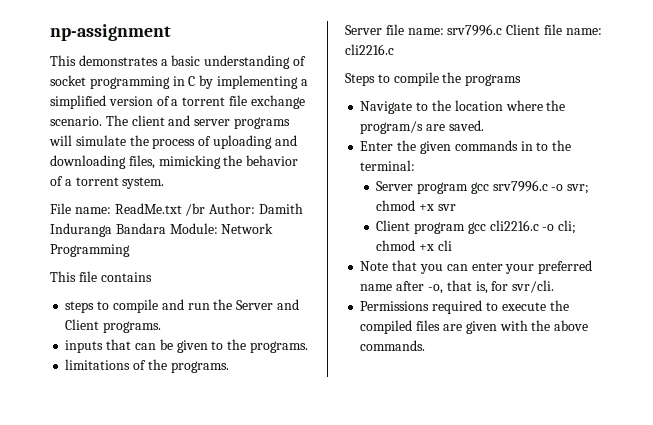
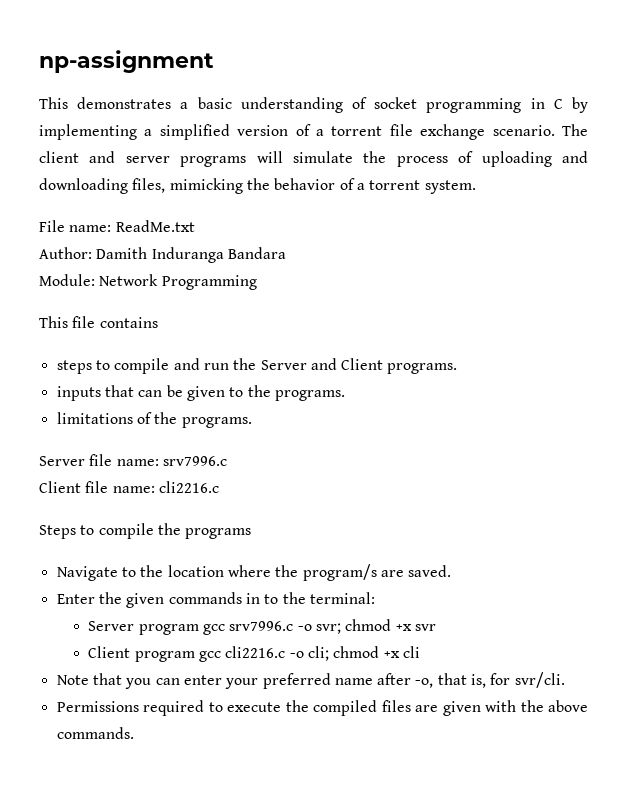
- File name: ReadMe.txt /br Author: Damith Induranga Bandara Module: Network Programming
+ File name: ReadMe.txt
+ Author: Damith Induranga Bandara
+ Module: Network Programming
- Server file name: srv7996.c Client file name: cli2216.c
+ Server file name: srv7996.c
+ Client file name: cli2216.c

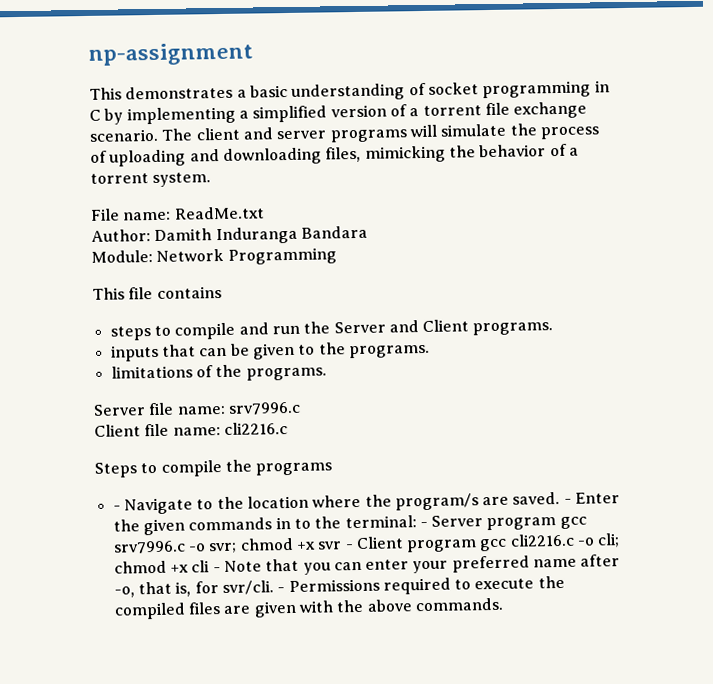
- Navigate to the location where the program/s are saved.
- Enter the given commands in to the terminal:
- Server program gcc srv7996.c -o svr;
+ - Navigate to the location where the program/s are saved. - Enter the given commands in to the terminal: - Server program gcc srv7996.c -o svr;
- chmod +x svr
- Client program gcc cli2216.c -o cli;
+ chmod +x svr - Client program gcc cli2216.c -o cli;
- chmod +x cli
- Note that you can enter your preferred name after -o, that is, for svr/cli.
- Permissions required to execute the compiled files are given with the above commands.
+ chmod +x cli - Note that you can enter your preferred name after -o, that is, for svr/cli. - Permissions required to execute the compiled files are given with the above commands.

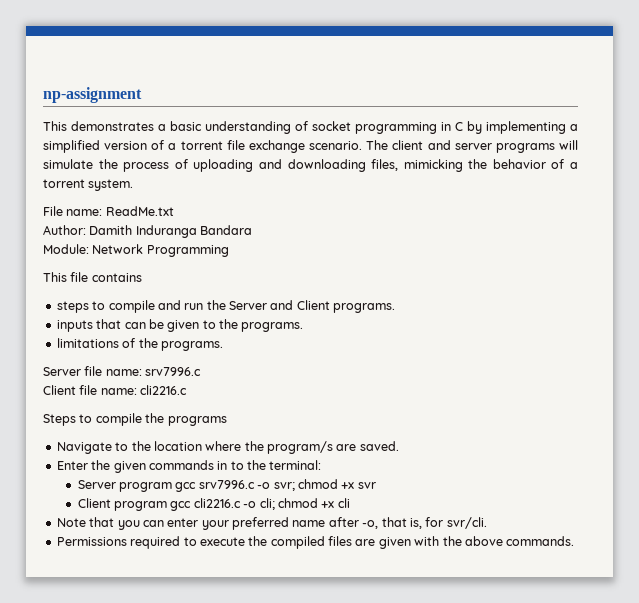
- - Navigate to the location where the program/s are saved. - Enter the given commands in to the terminal: - Server program gcc srv7996.c -o svr;
+ Navigate to the location where the program/s are saved.
+ Enter the given commands in to the terminal:
+ Server program gcc srv7996.c -o svr;
- chmod +x svr - Client program gcc cli2216.c -o cli;
+ chmod +x svr
+ Client program gcc cli2216.c -o cli;
- chmod +x cli - Note that you can enter your preferred name after -o, that is, for svr/cli. - Permissions required to execute the compiled files are given with the above commands.
+ chmod +x cli
+ Note that you can enter your preferred name after -o, that is, for svr/cli.
+ Permissions required to execute the compiled files are given with the above commands.

